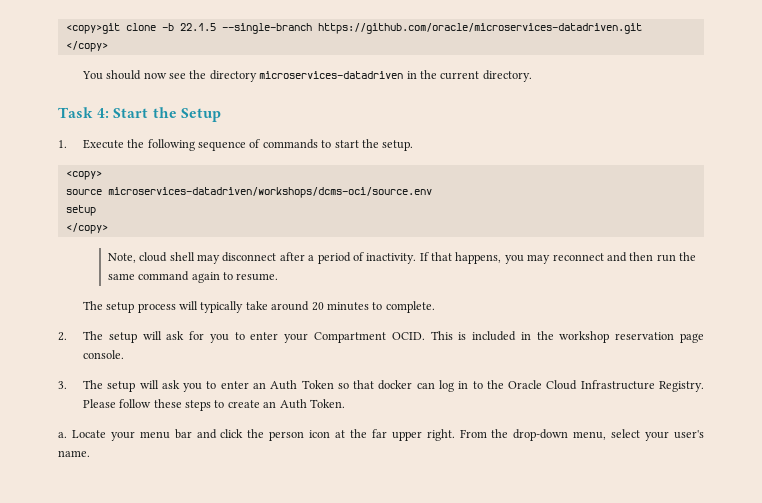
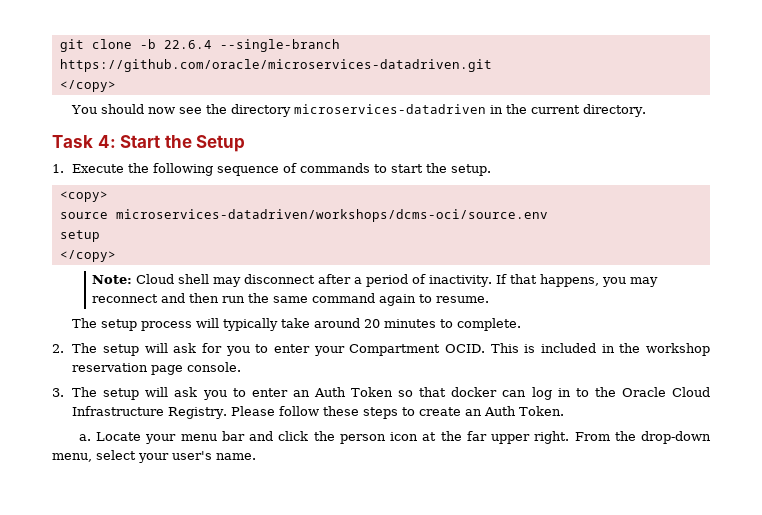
- <copy>git clone -b 22.1.5 --single-branch https://github.com/oracle/microservices-datadriven.git
+ git clone -b 22.6.4 --single-branch https://github.com/oracle/microservices-datadriven.git
- Note, cloud shell may disconnect after a period of inactivity.
+ Note: Cloud shell may disconnect after a period of inactivity.

